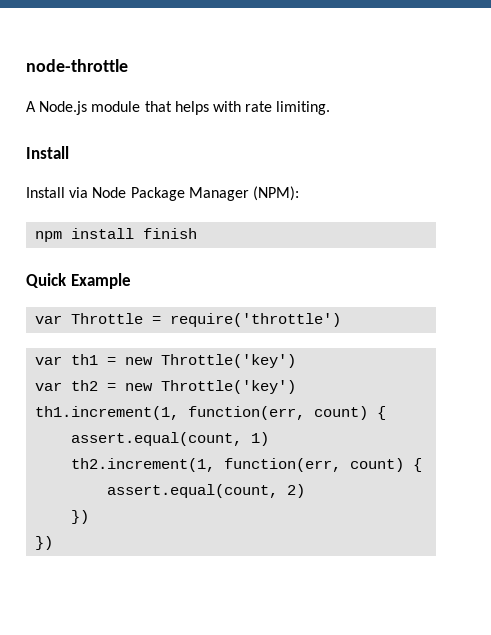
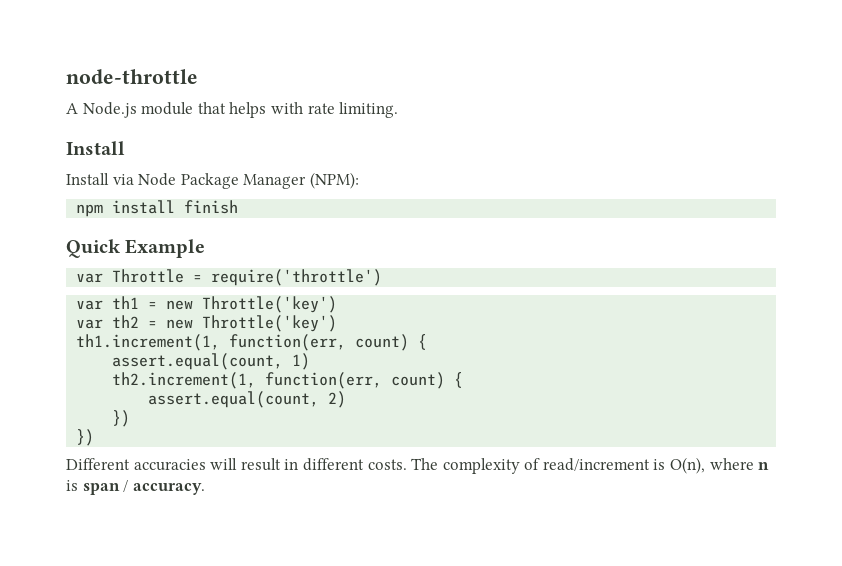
+ Different accuracies will result in different costs. The complexity of read/increment is O(n), where n is span / accuracy.

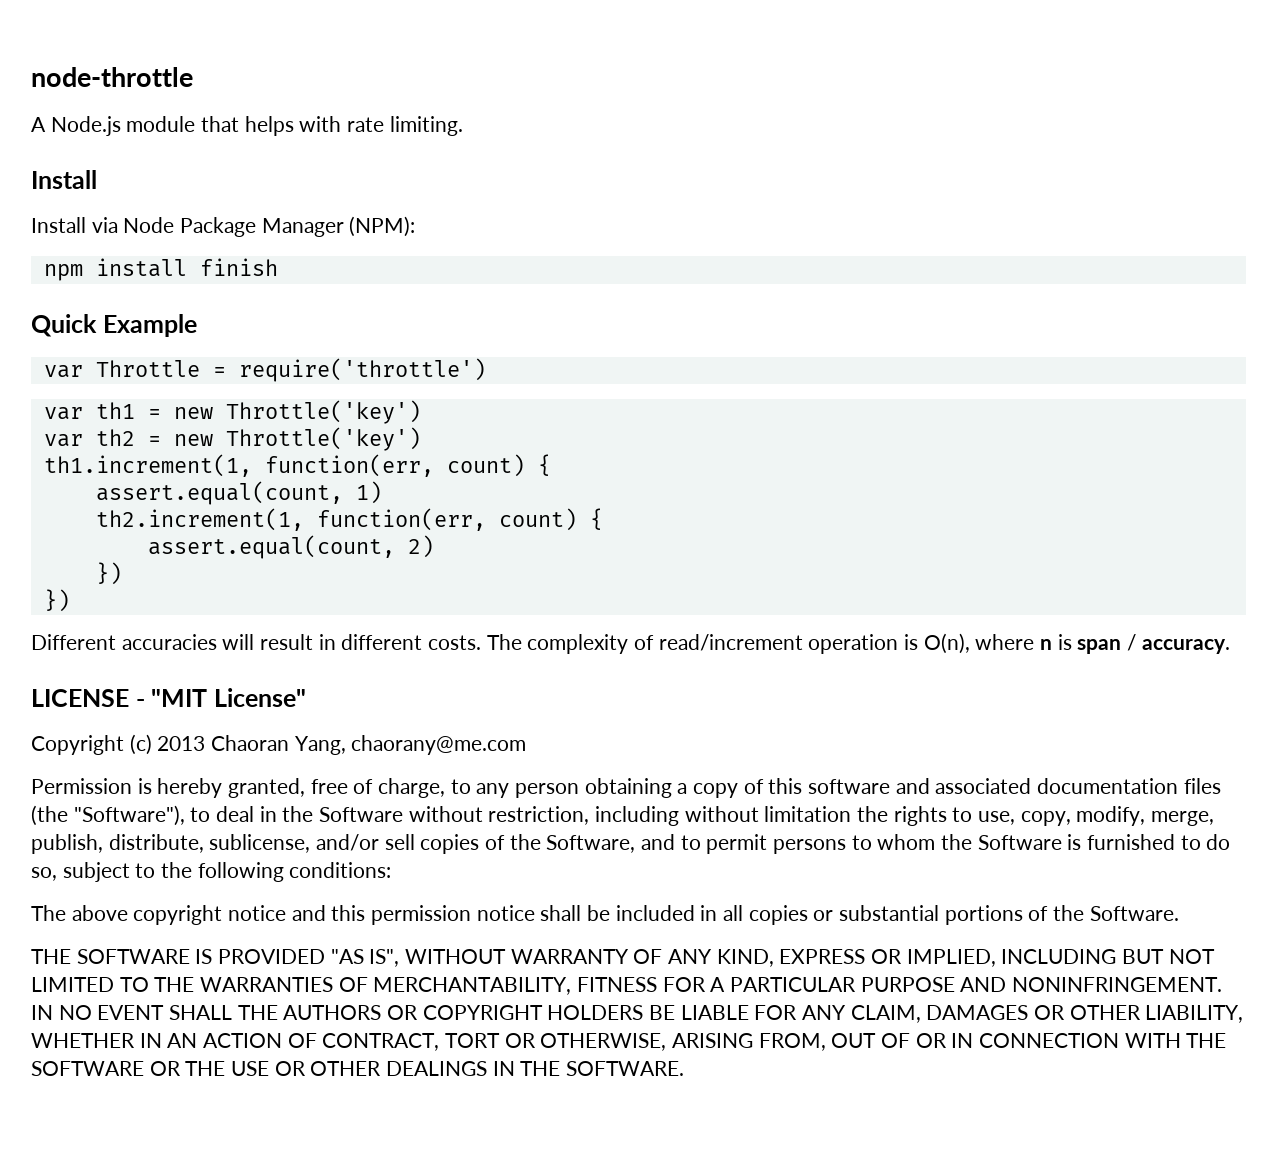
- The complexity of read/increment is O(n), where n is span / accuracy.
+ The complexity of read/increment operation is O(n), where n is span / accuracy.
+ LICENSE - "MIT License"
+ Copyright (c) 2013 Chaoran Yang, chaorany@me.com
+ Permission is hereby granted, free of charge, to any person obtaining a copy of this software and associated documentation files (the "Software"), to deal in the Software without restriction, including without limitation the rights to use, copy, modify, merge, publish, distribute, sublicense, and/or sell copies of the Software, and to permit persons to whom the Software is furnished to do so, subject to the following conditions:
+ The above copyright notice and this permission notice shall be included in all copies or substantial portions of the Software.
+ THE SOFTWARE IS PROVIDED "AS IS", WITHOUT WARRANTY OF ANY KIND, EXPRESS OR IMPLIED, INCLUDING BUT NOT LIMITED TO THE WARRANTIES OF MERCHANTABILITY, FITNESS FOR A PARTICULAR PURPOSE AND NONINFRINGEMENT. IN NO EVENT SHALL THE AUTHORS OR COPYRIGHT HOLDERS BE LIABLE FOR ANY CLAIM, DAMAGES OR OTHER LIABILITY, WHETHER IN AN ACTION OF CONTRACT, TORT OR OTHERWISE, ARISING FROM, OUT OF OR IN CONNECTION WITH THE SOFTWARE OR THE USE OR OTHER DEALINGS IN THE SOFTWARE.

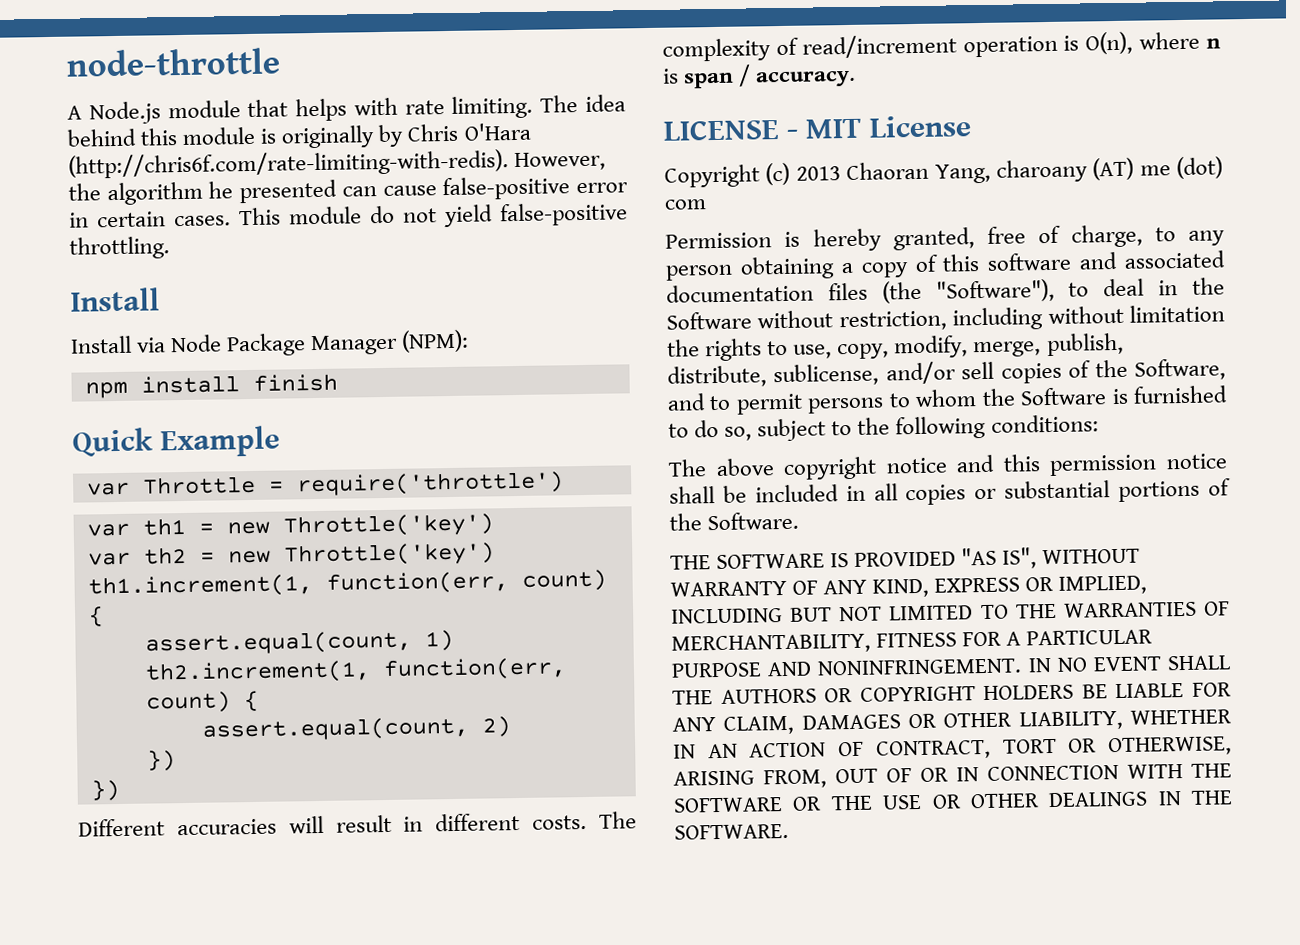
+ The idea behind this module is originally by Chris O'Hara (http://chris6f.com/rate-limiting-with-redis). However, the algorithm he presented can cause false-positive error in certain cases. This module do not yield false-positive throttling.
- LICENSE - "MIT License"
+ LICENSE - MIT License
- Copyright (c) 2013 Chaoran Yang, chaorany@me.com
+ Copyright (c) 2013 Chaoran Yang, charoany (AT) me (dot) com

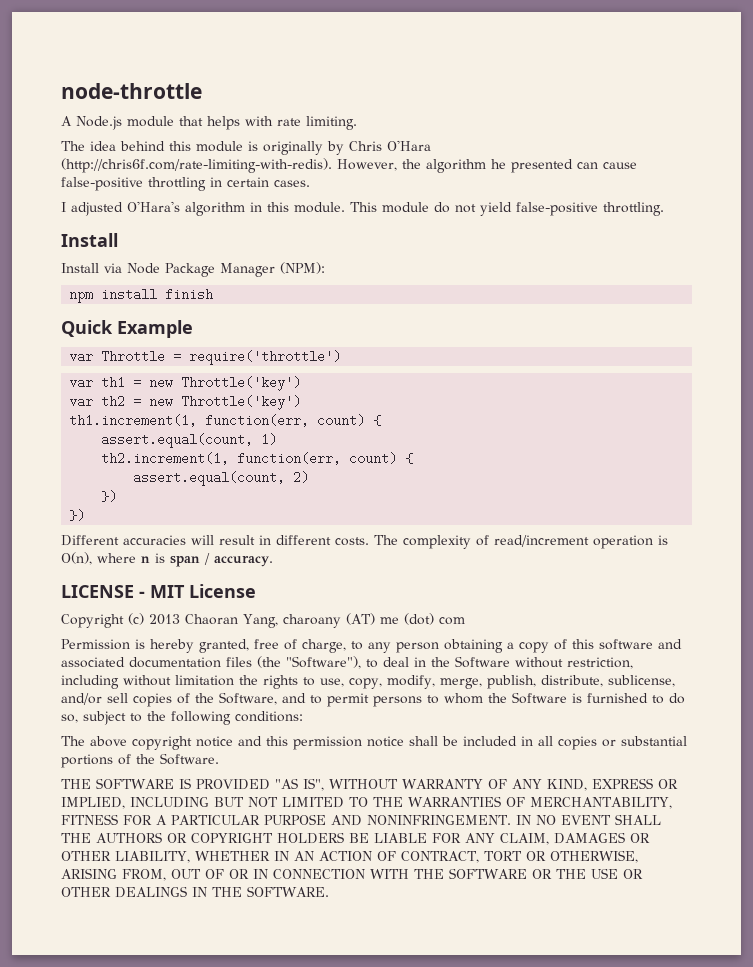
- A Node.js module that helps with rate limiting. The idea behind this module is originally by Chris O'Hara (http://chris6f.com/rate-limiting-with-redis). However, the algorithm he presented can cause false-positive error in certain cases.
+ A Node.js module that helps with rate limiting.
+ The idea behind this module is originally by Chris O'Hara (http://chris6f.com/rate-limiting-with-redis). However, the algorithm he presented can cause false-positive throttling in certain cases.
+ I adjusted O'Hara's algorithm in this module.

